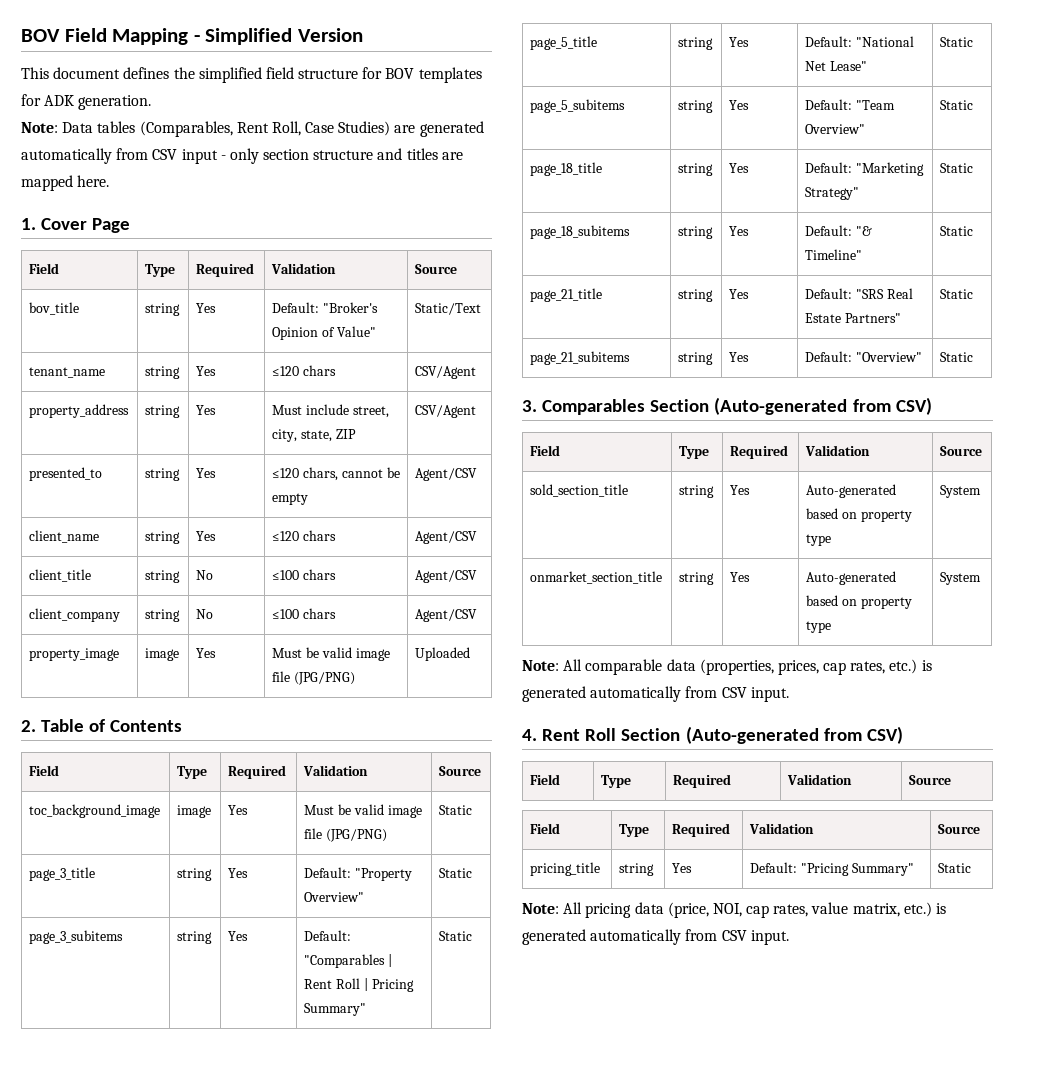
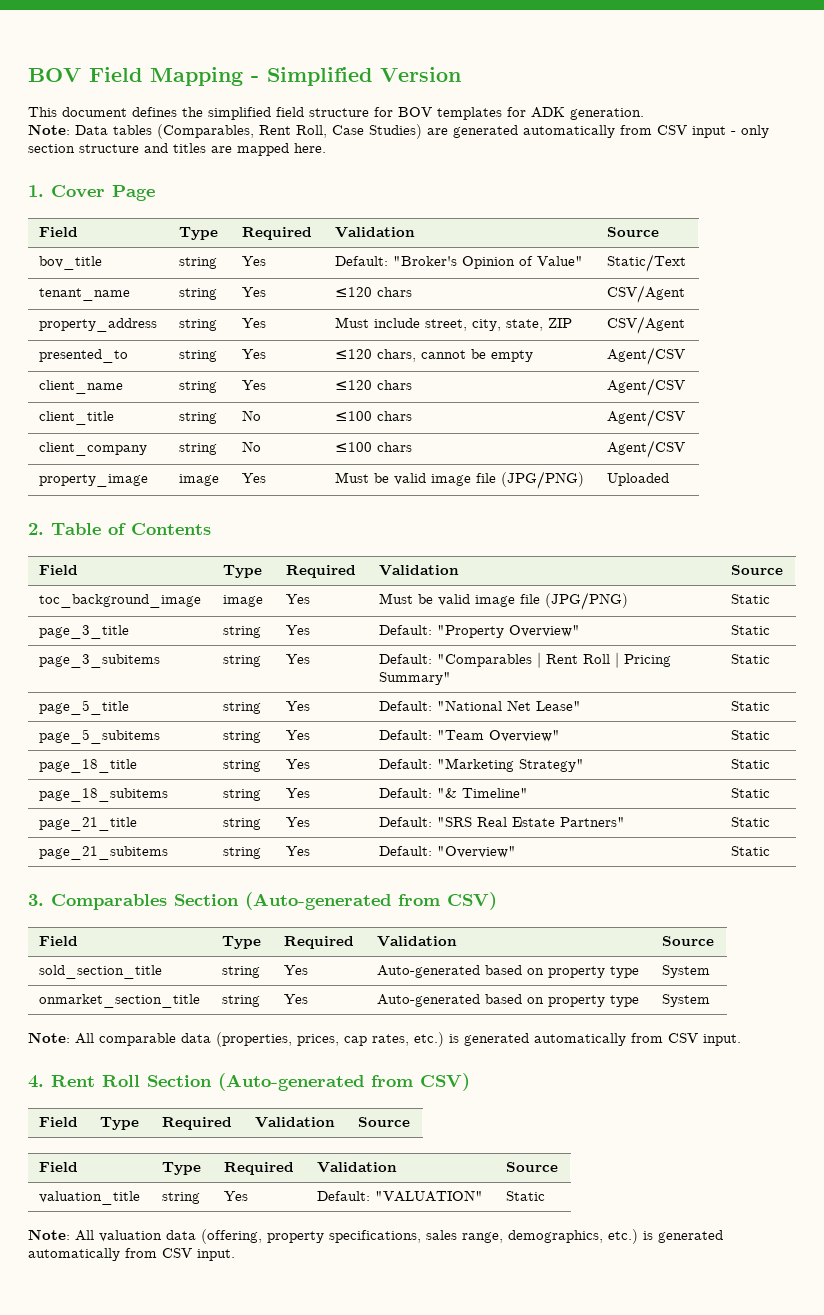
- pricing_title | string | Yes | Default: "Pricing Summary" | Static
+ valuation_title | string | Yes | Default: "VALUATION" | Static
- Note: All pricing data (price, NOI, cap rates, value matrix, etc.) is generated automatically from CSV input.
+ Note: All valuation data (offering, property specifications, sales range, demographics, etc.) is generated automatically from CSV input.

